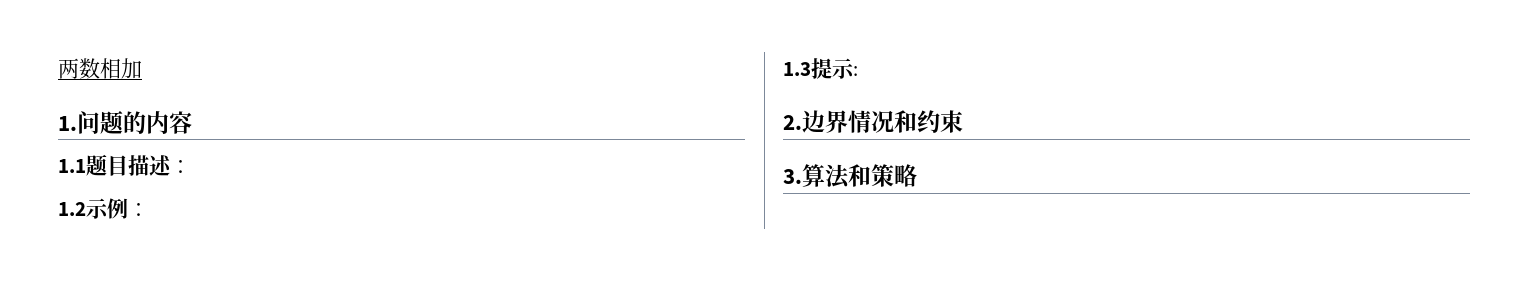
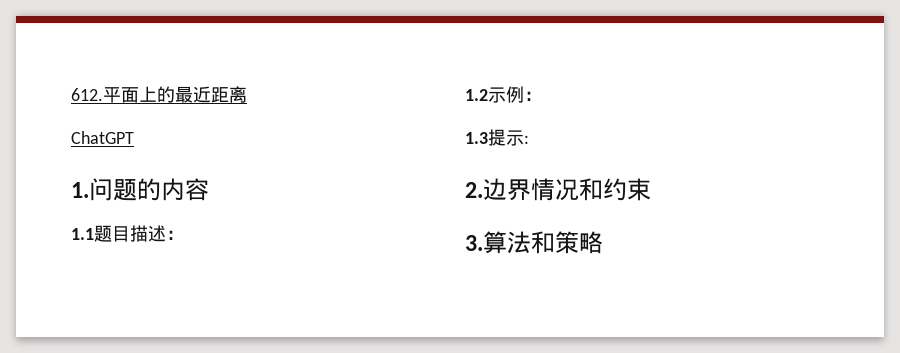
- 两数相加
+ 612.平面上的最近距离
+ ChatGPT

